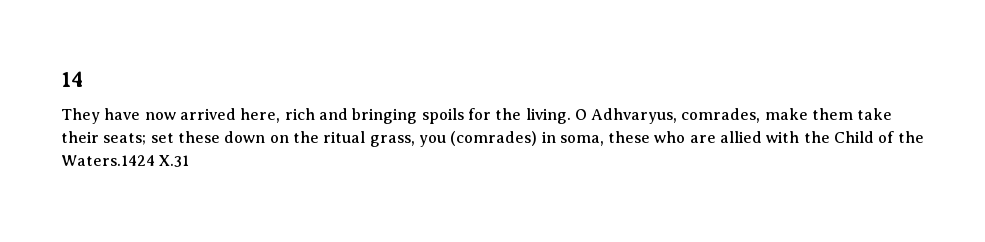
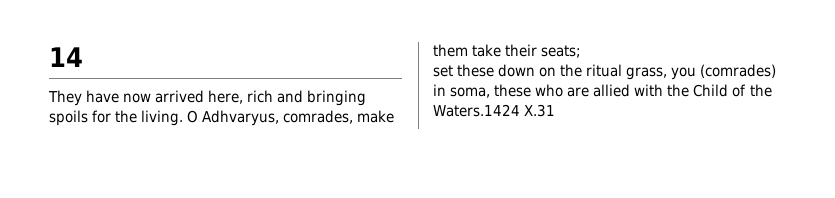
- O Adhvaryus, comrades, make them take their seats; set these down on the ritual grass, you (comrades) in soma, these who are allied with the Child of the Waters.1424 X.31
+ O Adhvaryus, comrades, make them take their seats;
+ set these down on the ritual grass, you (comrades) in soma, these who are allied with the Child of the Waters.1424 X.31

